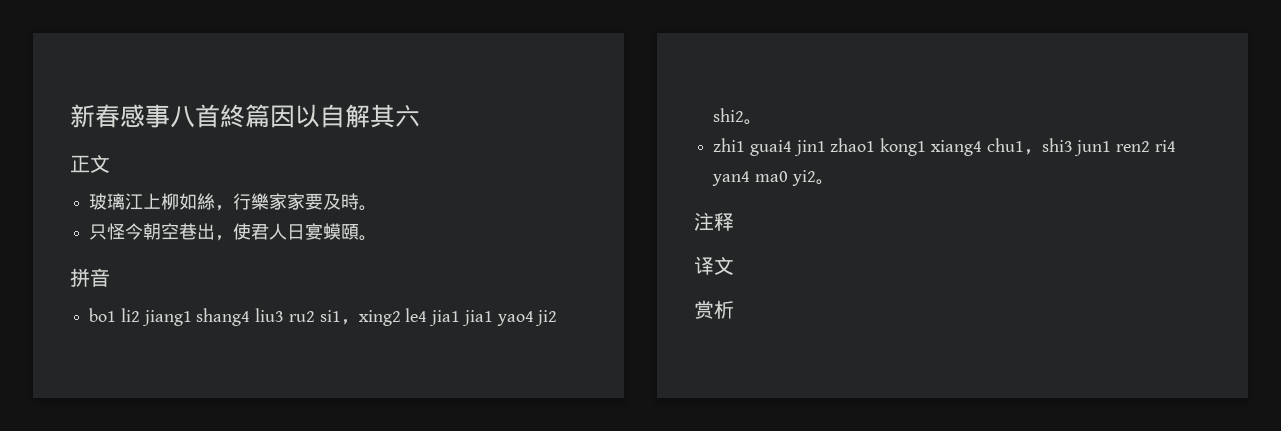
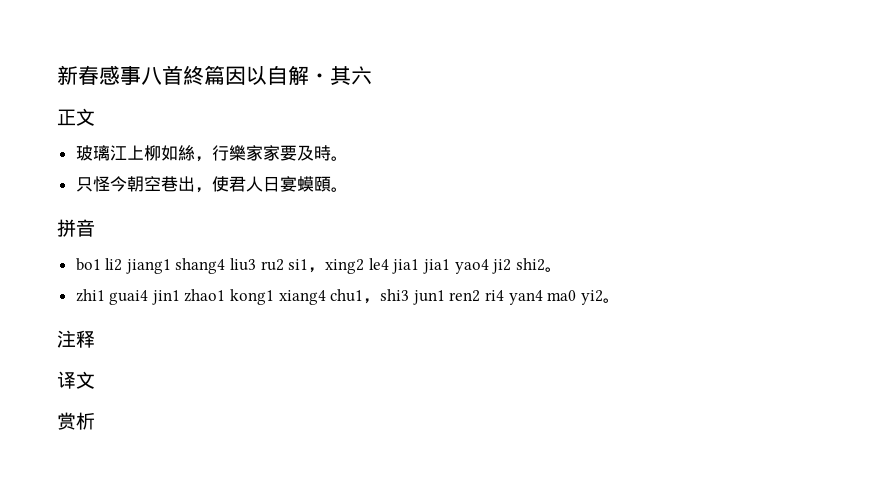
- 新春感事八首終篇因以自解其六
+ 新春感事八首終篇因以自解・其六

